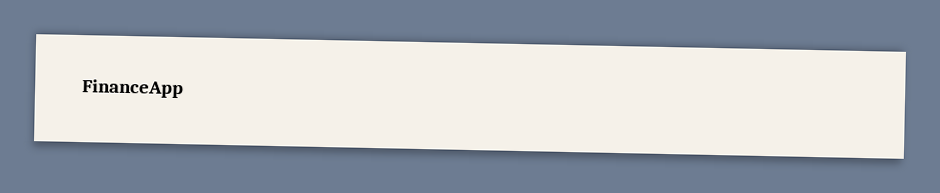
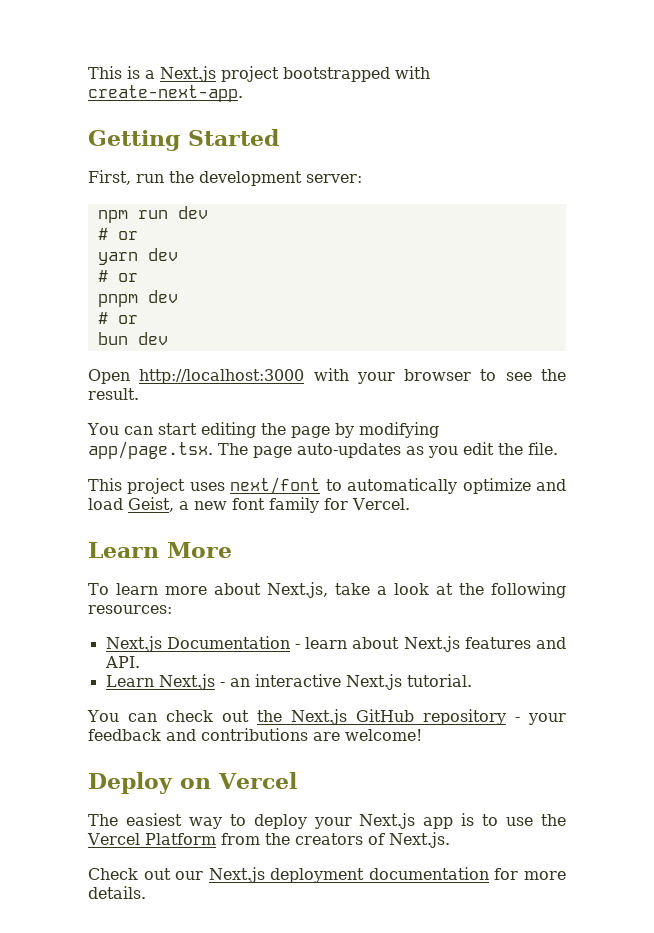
- FinanceApp
+ This is a Next.js project bootstrapped with create-next-app.
+ Getting Started
+ First, run the development server:
+ npm run dev
+ # or
+ yarn dev
+ # or
+ pnpm dev
+ # or
+ bun dev
+ Open http://localhost:3000 with your browser to see the result.
+ You can start editing the page by modifying app/page.tsx. The page auto-updates as you edit the file.
+ This project uses next/font to automatically optimize and load Geist, a new font family for Vercel.
+ Learn More
+ To learn more about Next.js, take a look at the following resources:
+ Next.js Documentation - learn about Next.js features and API.
+ Learn Next.js - an interactive Next.js tutorial.
+ You can check out the Next.js GitHub repository - your feedback and contributions are welcome!
+ Deploy on Vercel
+ The easiest way to deploy your Next.js app is to use the Vercel Platform from the creators of Next.js.
+ Check out our Next.js deployment documentation for more details.

